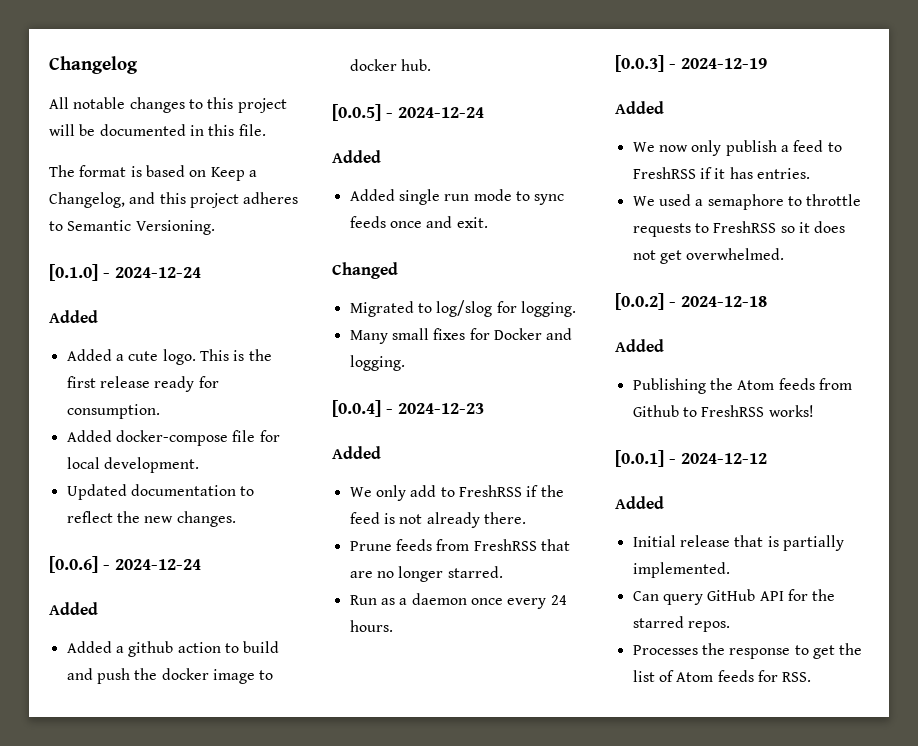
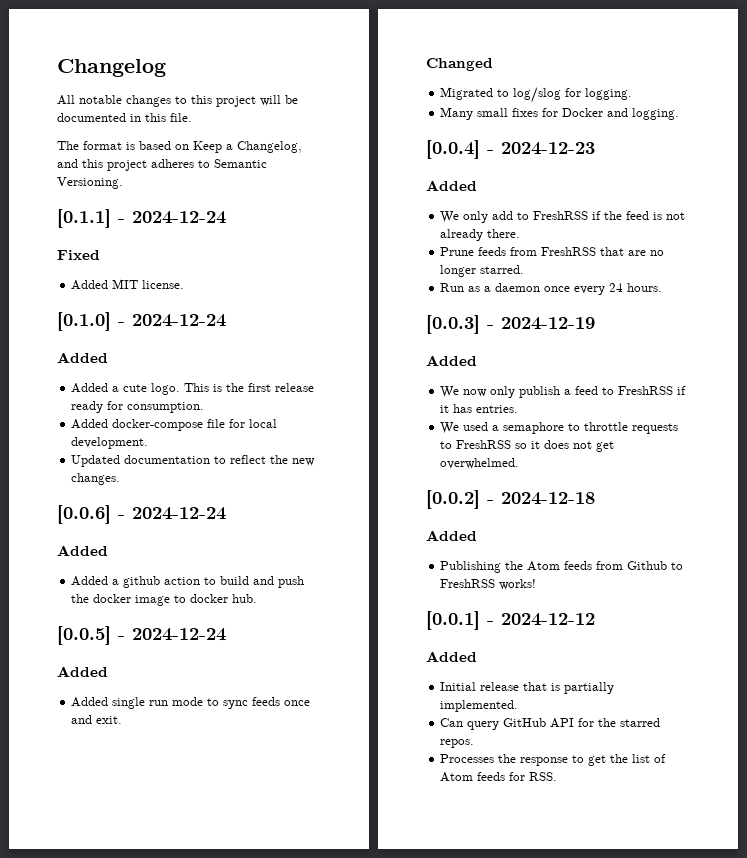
+ [0.1.1] - 2024-12-24
+ Fixed
+ Added MIT license.

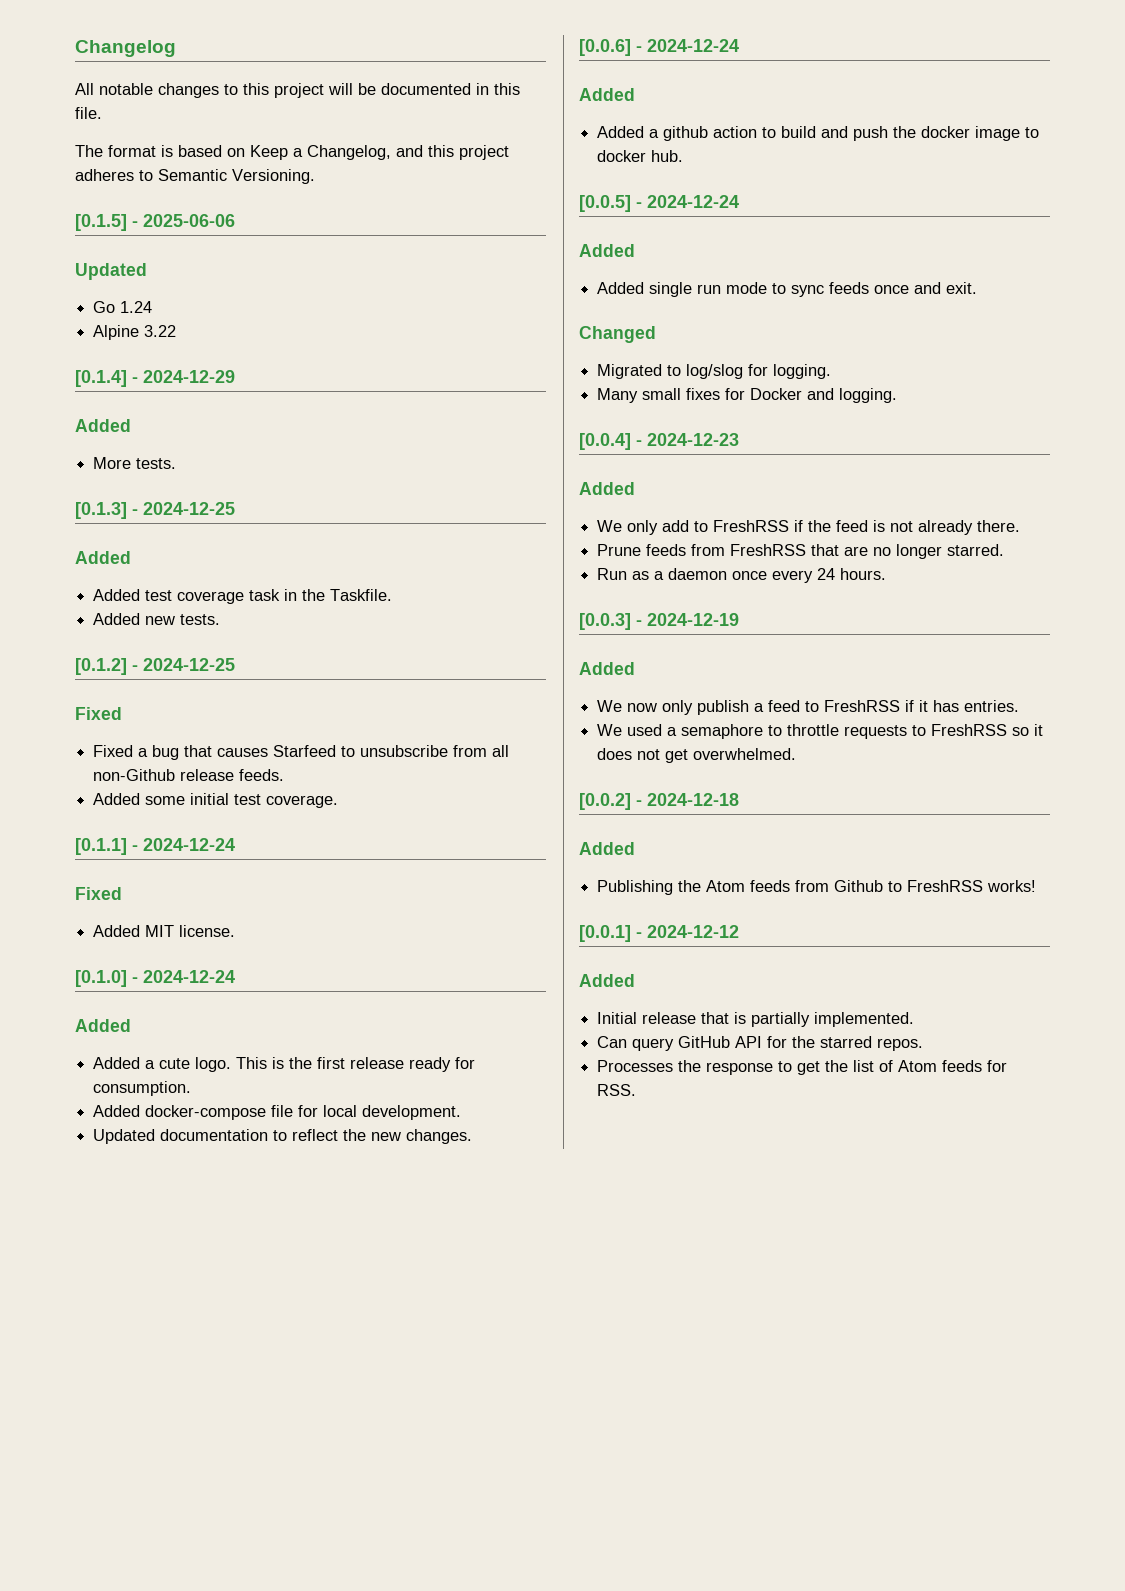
+ [0.1.5] - 2025-06-06
+ Updated
+ Go 1.24
+ Alpine 3.22
+ [0.1.4] - 2024-12-29
+ Added
+ More tests.
+ [0.1.3] - 2024-12-25
+ Added
+ Added test coverage task in the Taskfile.
+ Added new tests.
+ [0.1.2] - 2024-12-25
+ Fixed
+ Fixed a bug that causes Starfeed to unsubscribe from all non-Github release feeds.
+ Added some initial test coverage.

